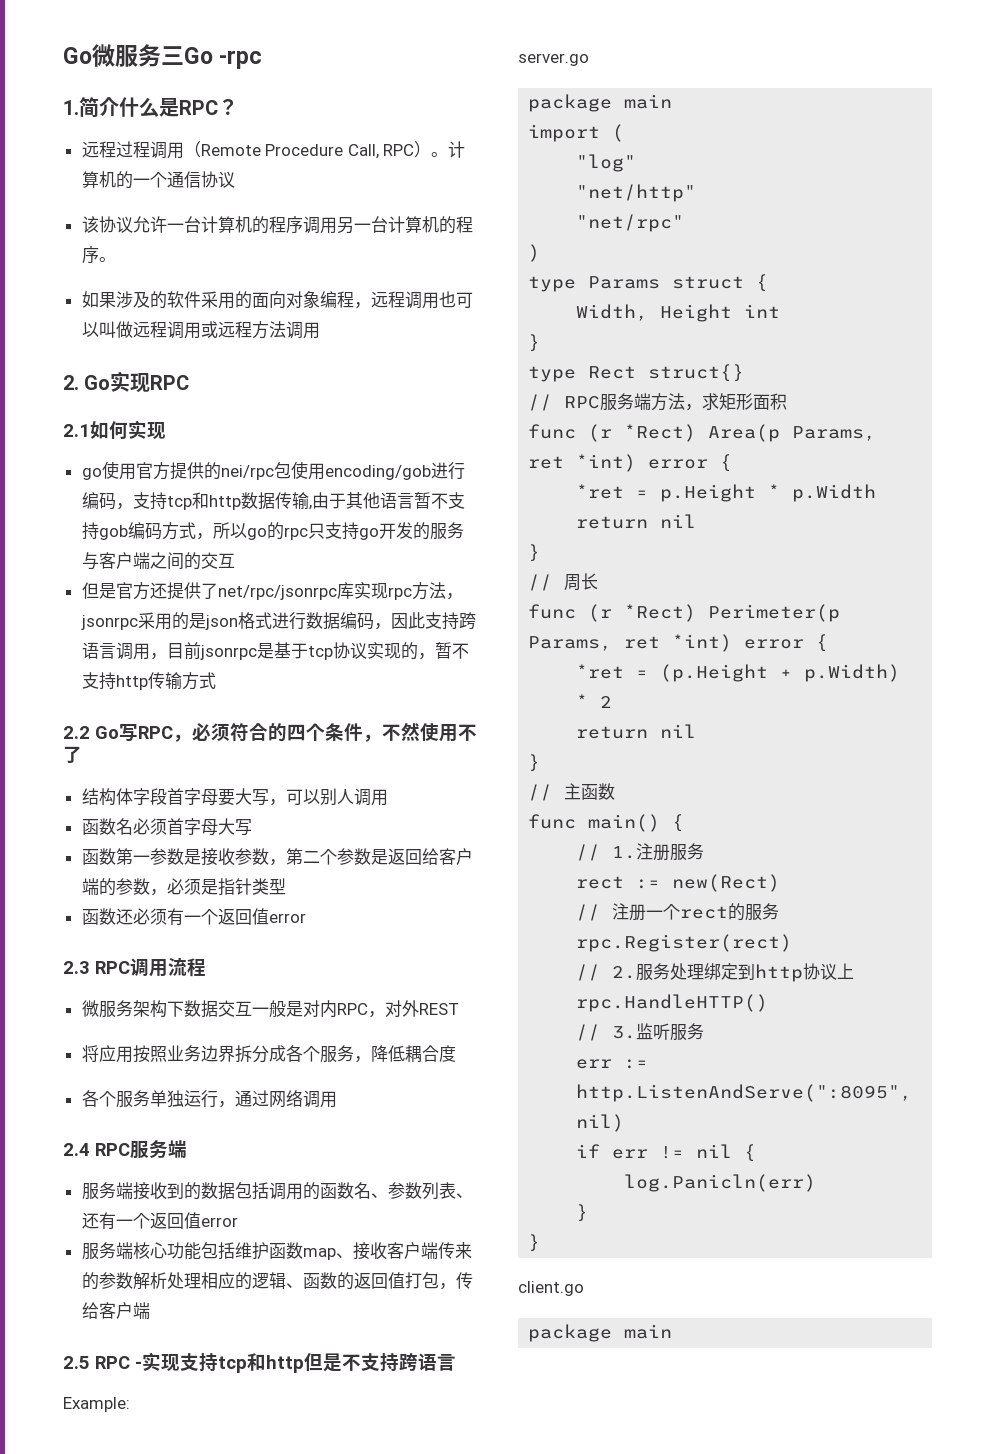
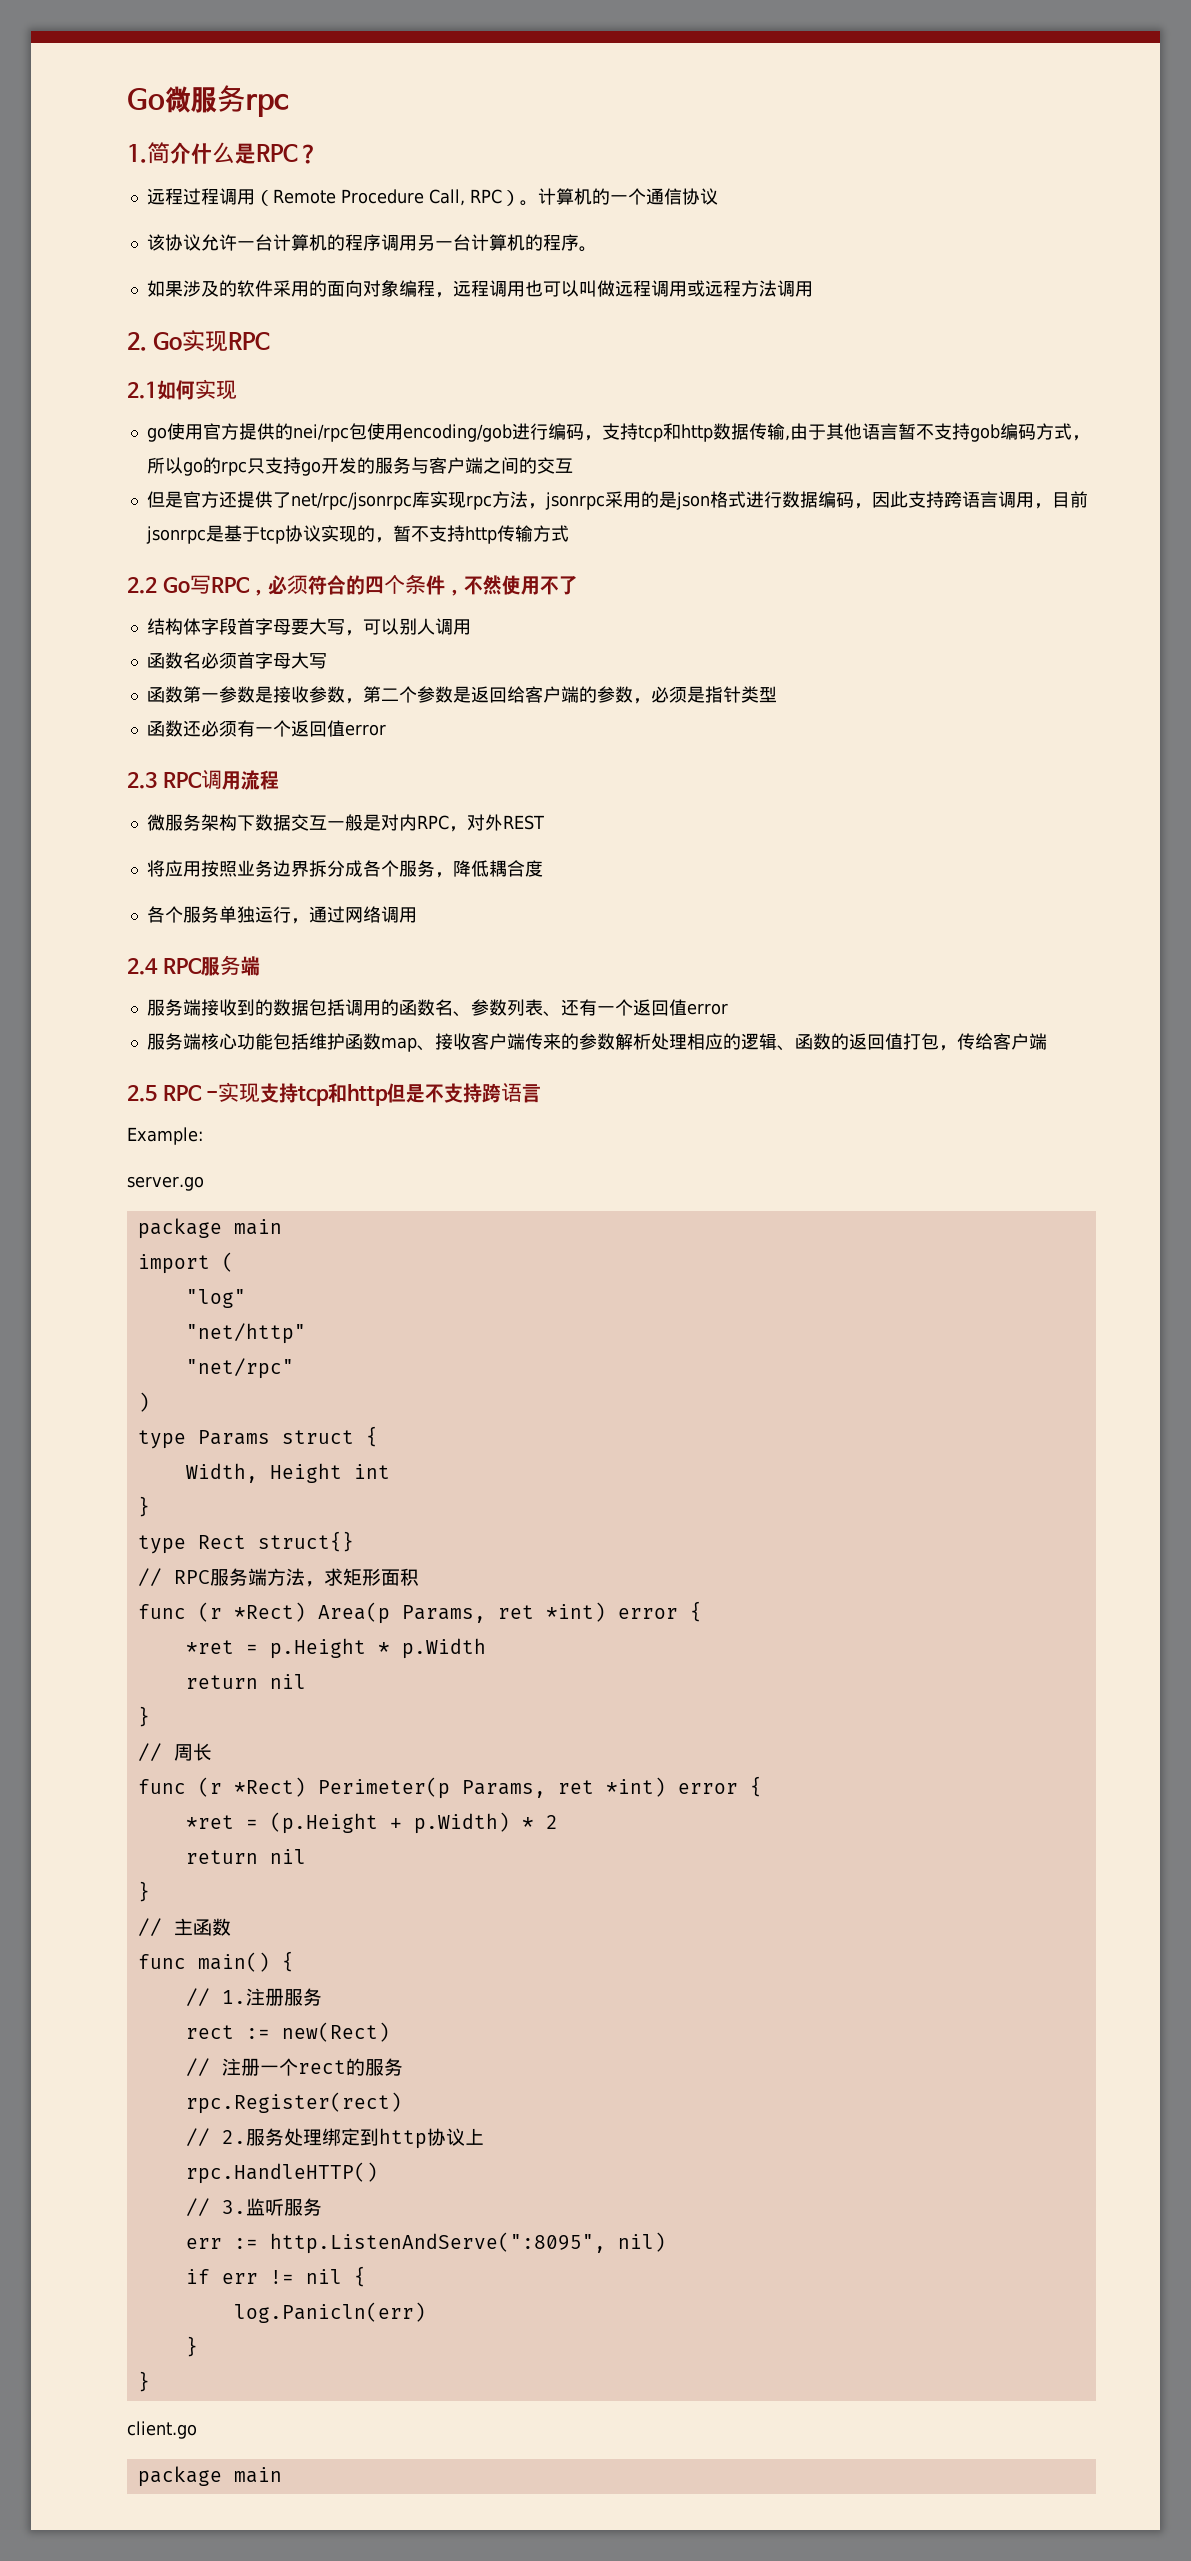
- Go微服务三Go -rpc
+ Go微服务rpc

